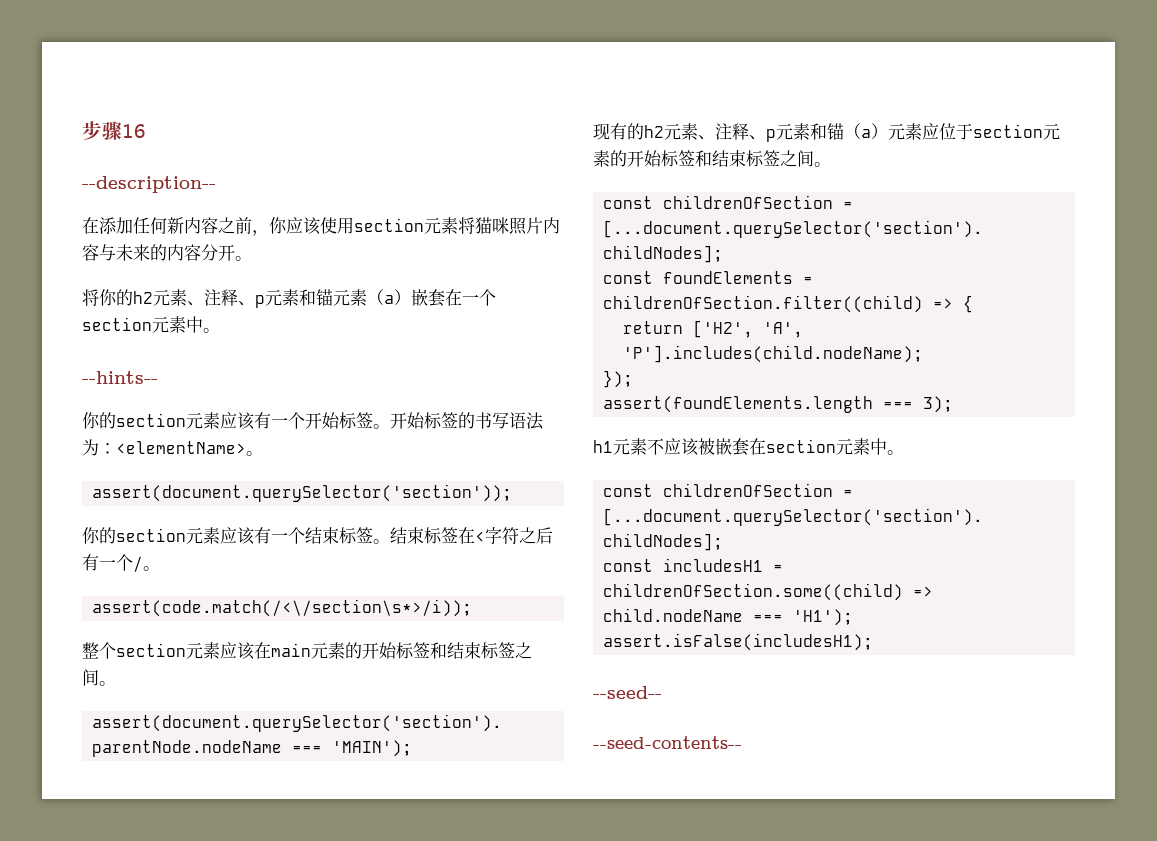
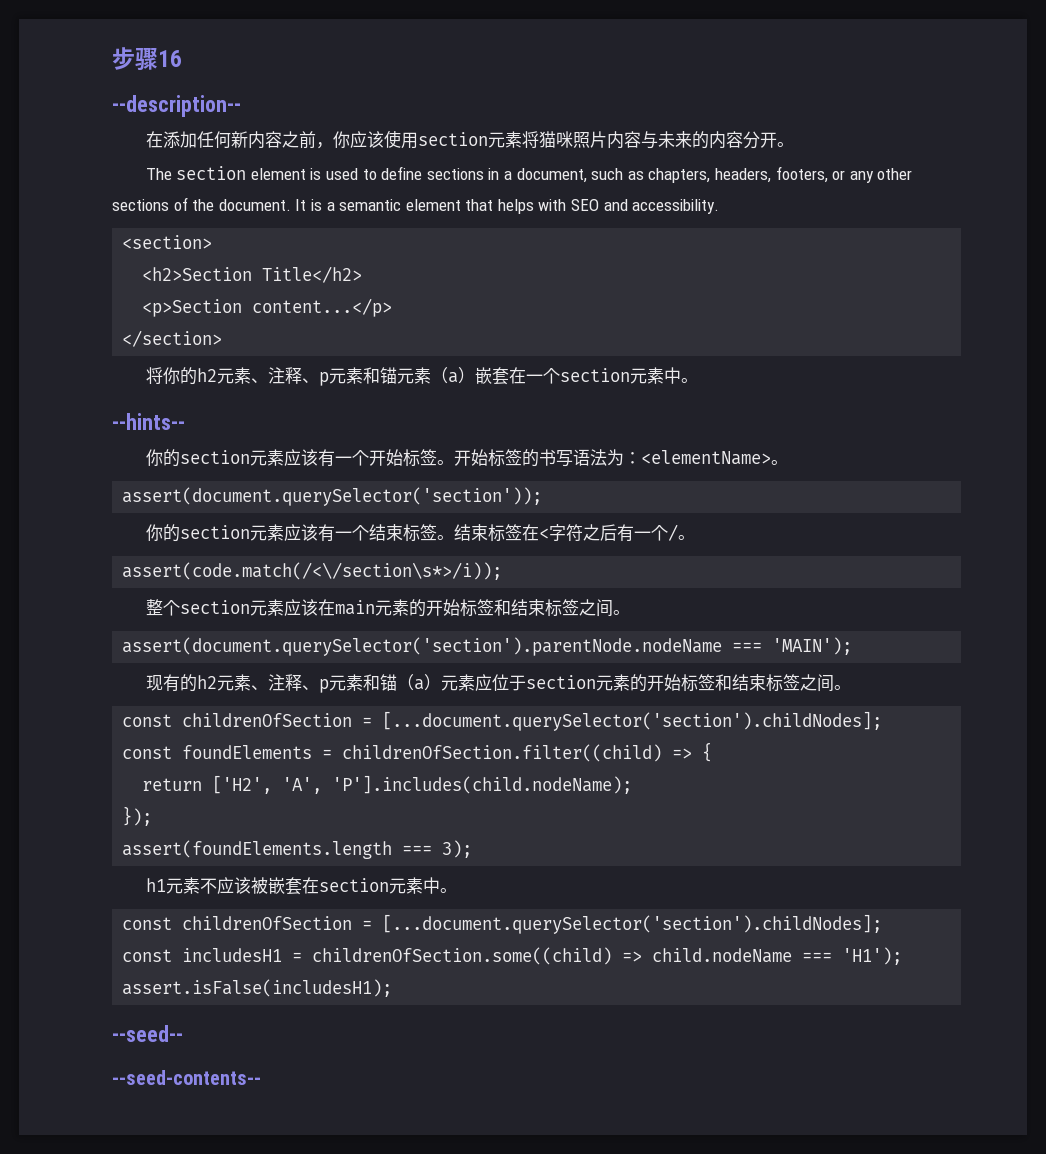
+ The section element is used to define sections in a document, such as chapters, headers, footers, or any other sections of the document. It is a semantic element that helps with SEO and accessibility.
+ <section>
+ <h2>Section Title</h2>
+ <p>Section content...</p>
+ </section>

